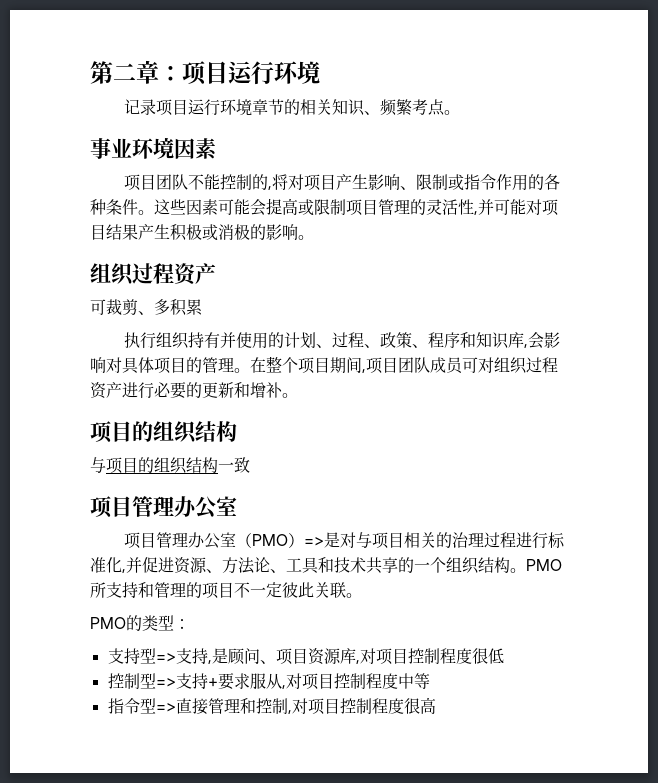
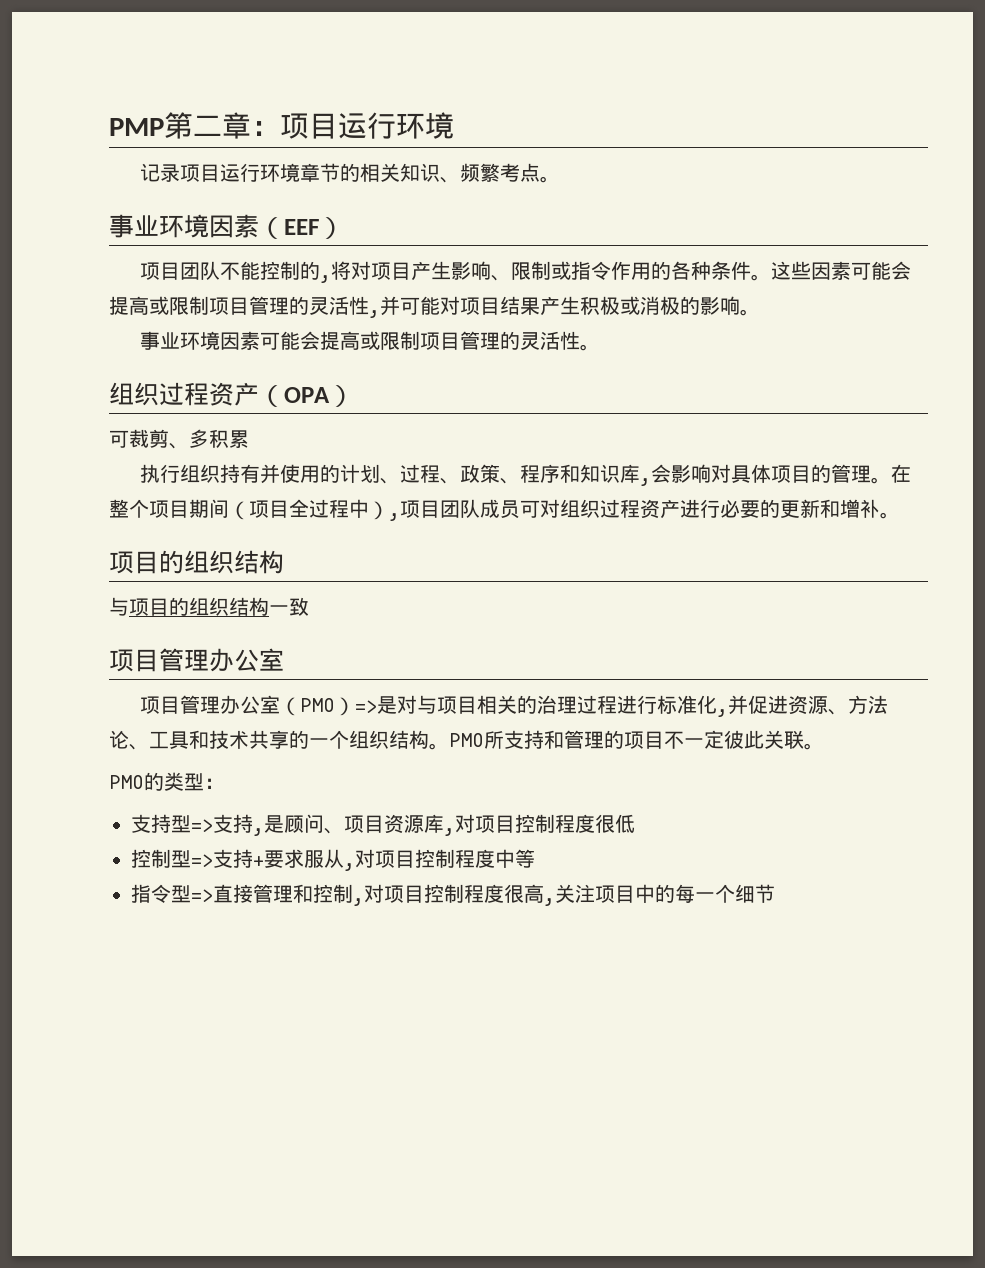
- 第二章：项目运行环境
+ PMP第二章：项目运行环境
- 事业环境因素
+ 事业环境因素（EEF）
  这些因素可能会提高或限制项目管理的灵活性,并可能对项目结果产生积极或消极的影响。
- 组织过程资产
+ 事业环境因素可能会提高或限制项目管理的灵活性。
+ 组织过程资产（OPA）
- 在整个项目期间,项目团队成员可对组织过程资产进行必要的更新和增补。
+ 在整个项目期间（项目全过程中）,项目团队成员可对组织过程资产进行必要的更新和增补。
- 指令型=>直接管理和控制,对项目控制程度很高
+ 指令型=>直接管理和控制,对项目控制程度很高,关注项目中的每一个细节

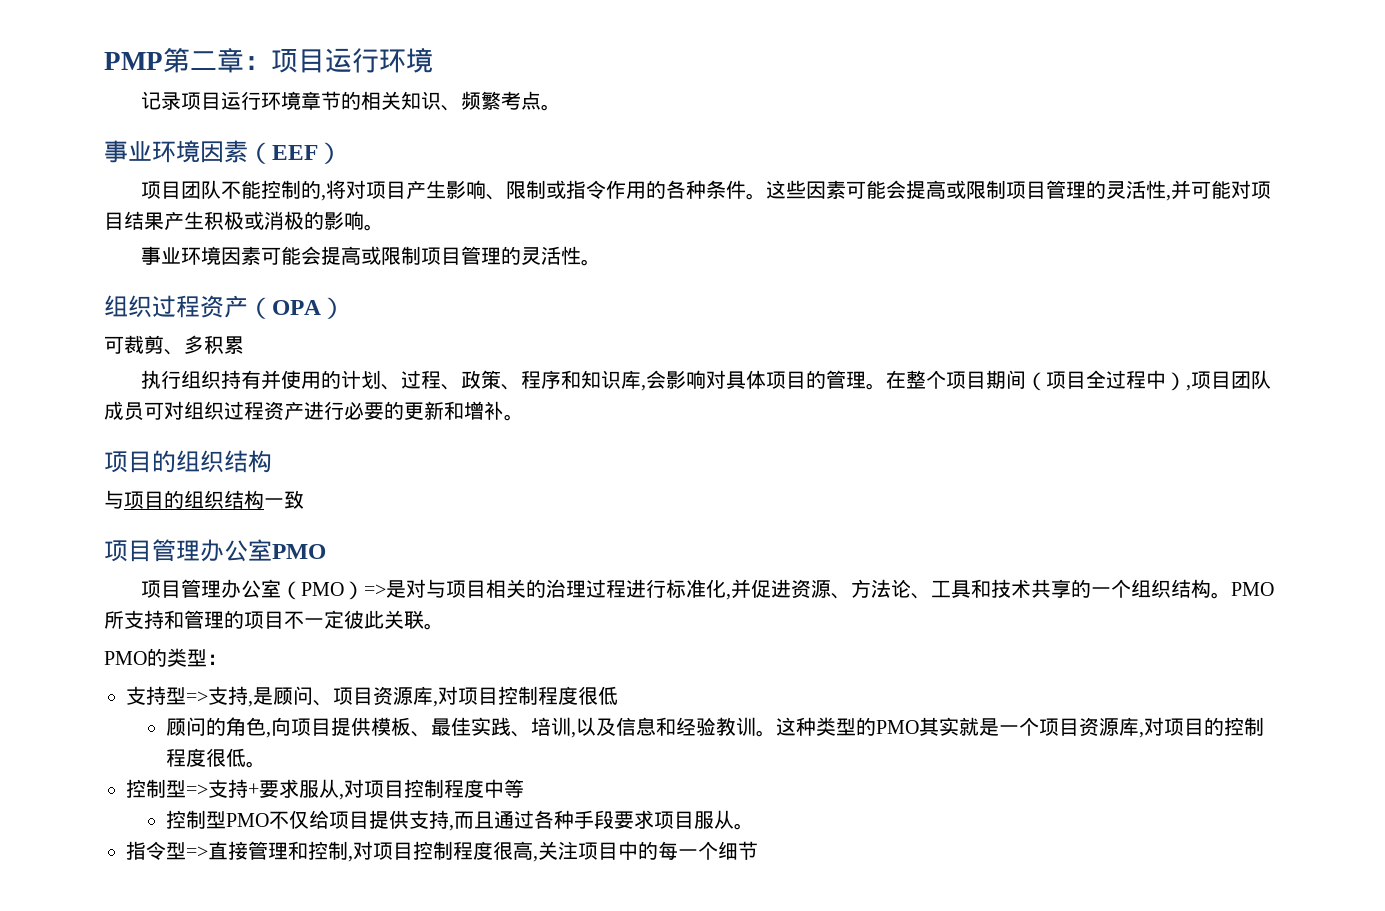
  与项目的组织结构一致
- 项目管理办公室
+ 项目管理办公室PMO
+ 顾问的角色,向项目提供模板、最佳实践、培训,以及信息和经验教训。这种类型的PMO其实就是一个项目资源库,对项目的控制程度很低。
+ 控制型PMO不仅给项目提供支持,而且通过各种手段要求项目服从。

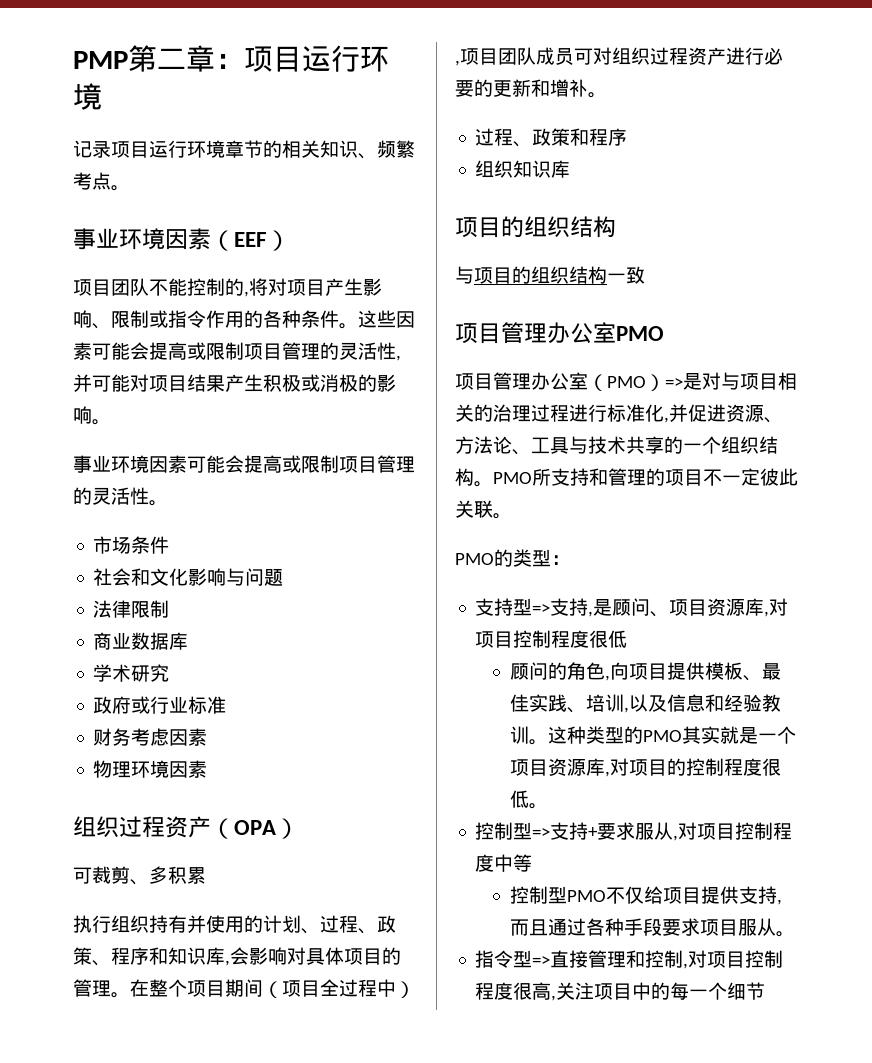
+ 市场条件
+ 社会和文化影响与问题
+ 法律限制
+ 商业数据库
+ 学术研究
+ 政府或行业标准
+ 财务考虑因素
+ 物理环境因素
+ 过程、政策和程序
+ 组织知识库
- 项目管理办公室（PMO）=>是对与项目相关的治理过程进行标准化,并促进资源、方法论、工具和技术共享的一个组织结构。
+ 项目管理办公室（PMO）=>是对与项目相关的治理过程进行标准化,并促进资源、方法论、工具与技术共享的一个组织结构。

